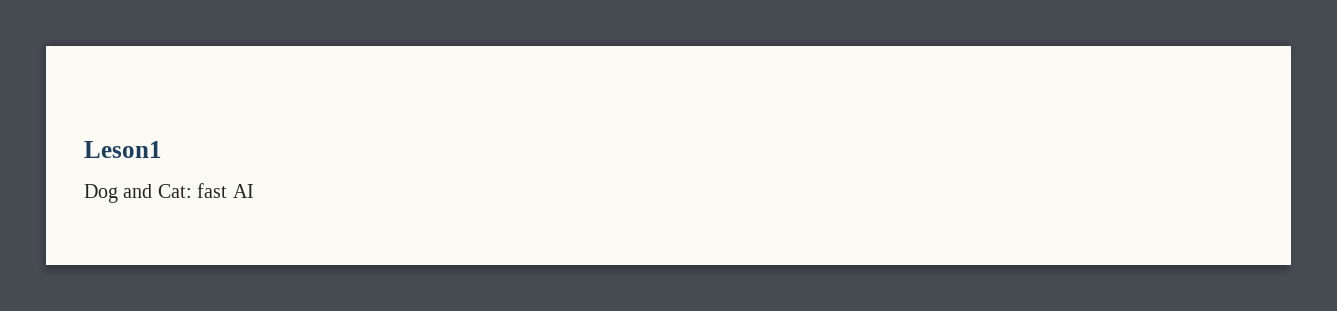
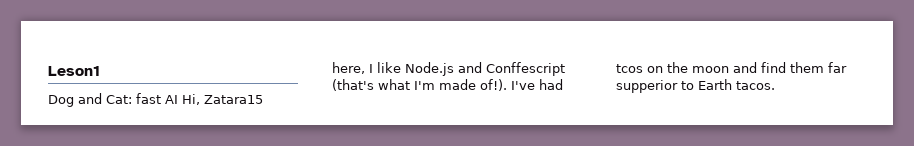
- Dog and Cat: fast AI
+ Dog and Cat: fast AI Hi, Zatara15 here, I like Node.js and Conffescript (that's what I'm made of!). I've had tcos on the moon and find them far supperior to Earth tacos.

